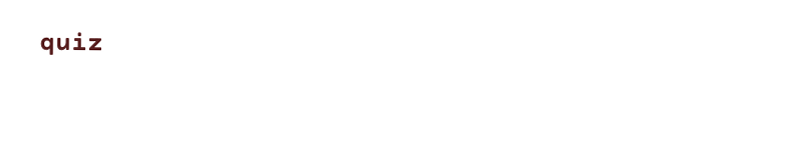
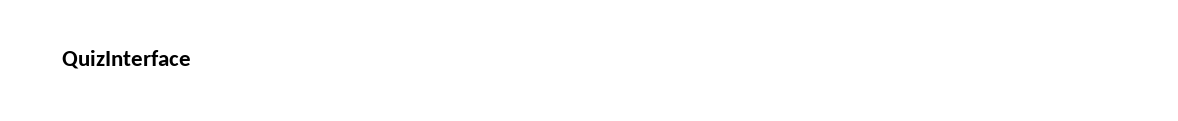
- quiz
+ QuizInterface

